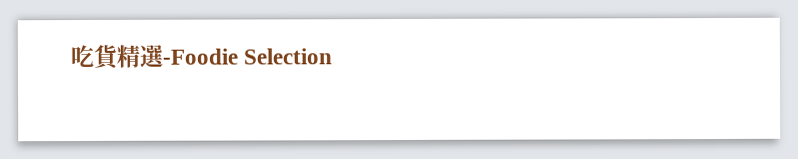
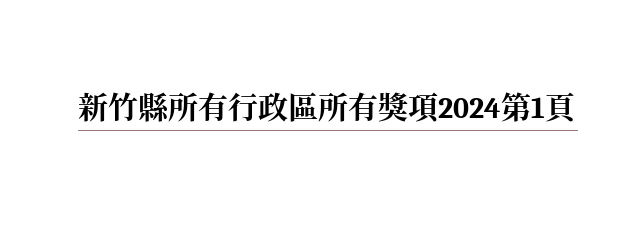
- 吃貨精選-Foodie Selection
+ 新竹縣所有行政區所有獎項2024第1頁

